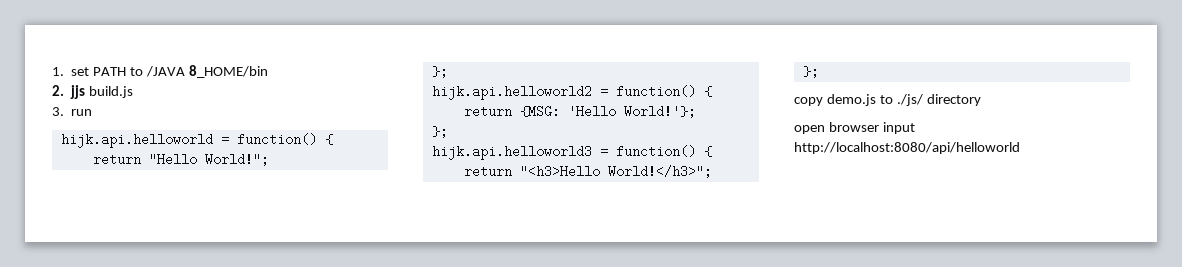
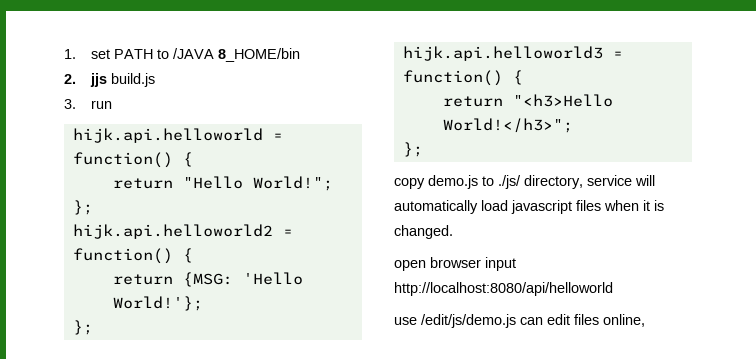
- copy demo.js to ./js/ directory
+ copy demo.js to ./js/ directory, service will automatically load javascript files when it is changed.
  open browser input http://localhost:8080/api/helloworld
+ use /edit/js/demo.js can edit files online,

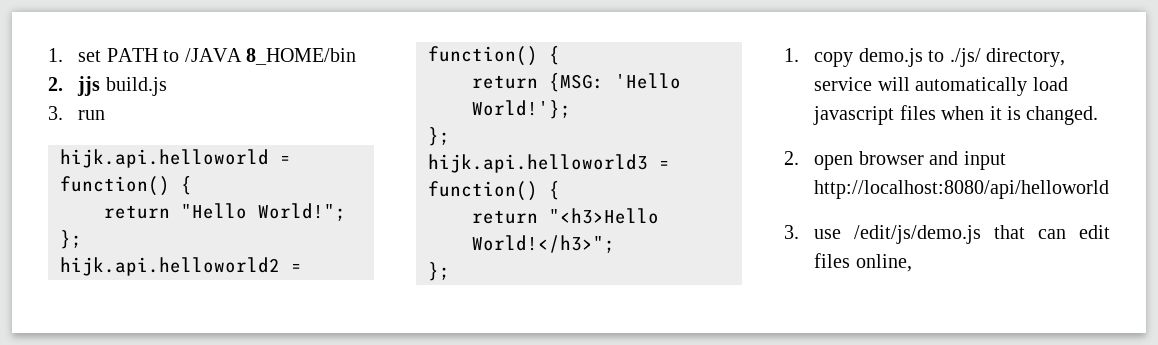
- copy demo.js to ./js/ directory, service will automatically load javascript files when it is changed.
+ 1. copy demo.js to ./js/ directory, service will automatically load javascript files when it is changed.
- open browser input http://localhost:8080/api/helloworld
+ 2. open browser and input http://localhost:8080/api/helloworld
- use /edit/js/demo.js can edit files online,
+ 3. use /edit/js/demo.js that can edit files online,

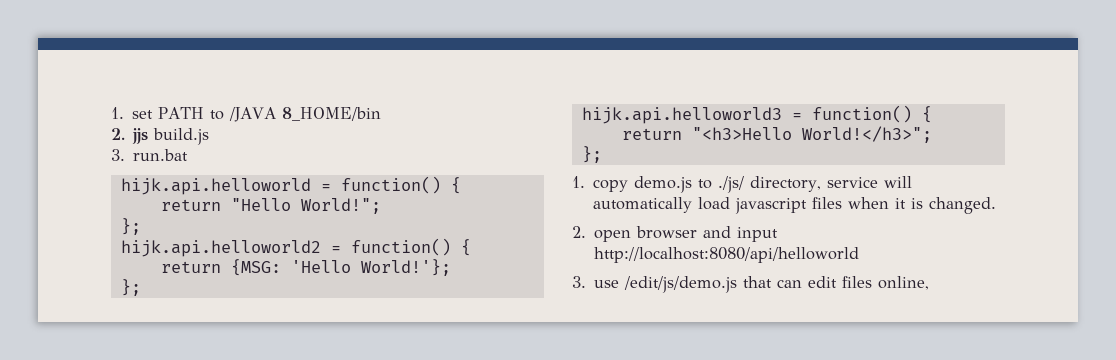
- 3. run
+ 3. run.bat

